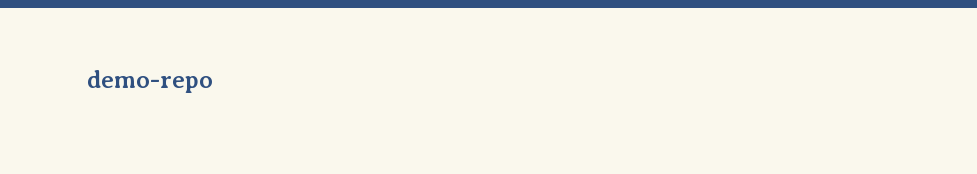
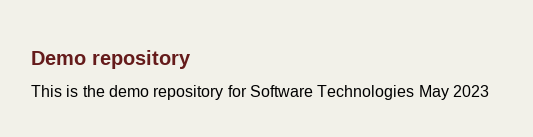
- demo-repo
+ Demo repository
+ This is the demo repository for Software Technologies May 2023

